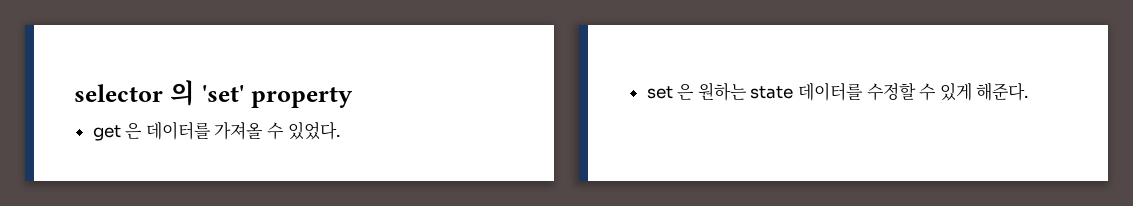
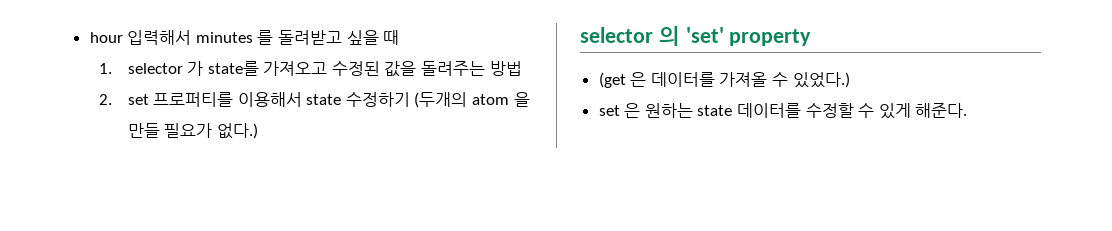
+ hour 입력해서 minutes 를 돌려받고 싶을 때
+ 1. selector 가 state를 가져오고 수정된 값을 돌려주는 방법
+ 2. set 프로퍼티를 이용해서 state 수정하기 (두개의 atom 을 만들 필요가 없다.)
- get 은 데이터를 가져올 수 있었다.
+ (get 은 데이터를 가져올 수 있었다.)

